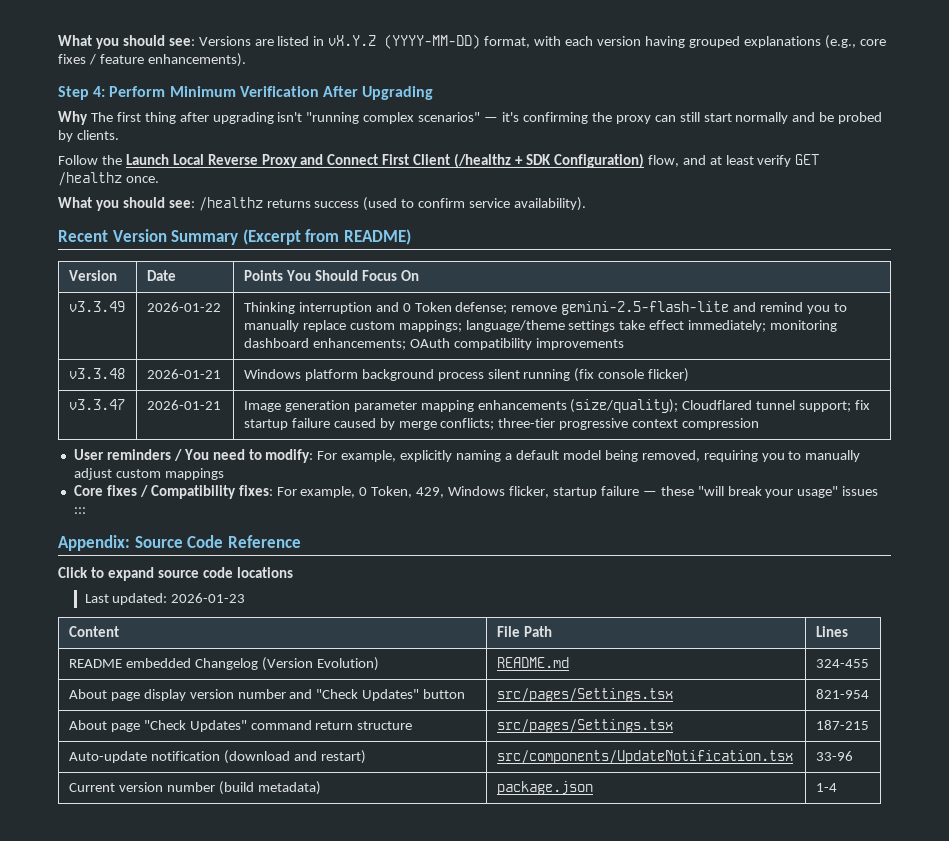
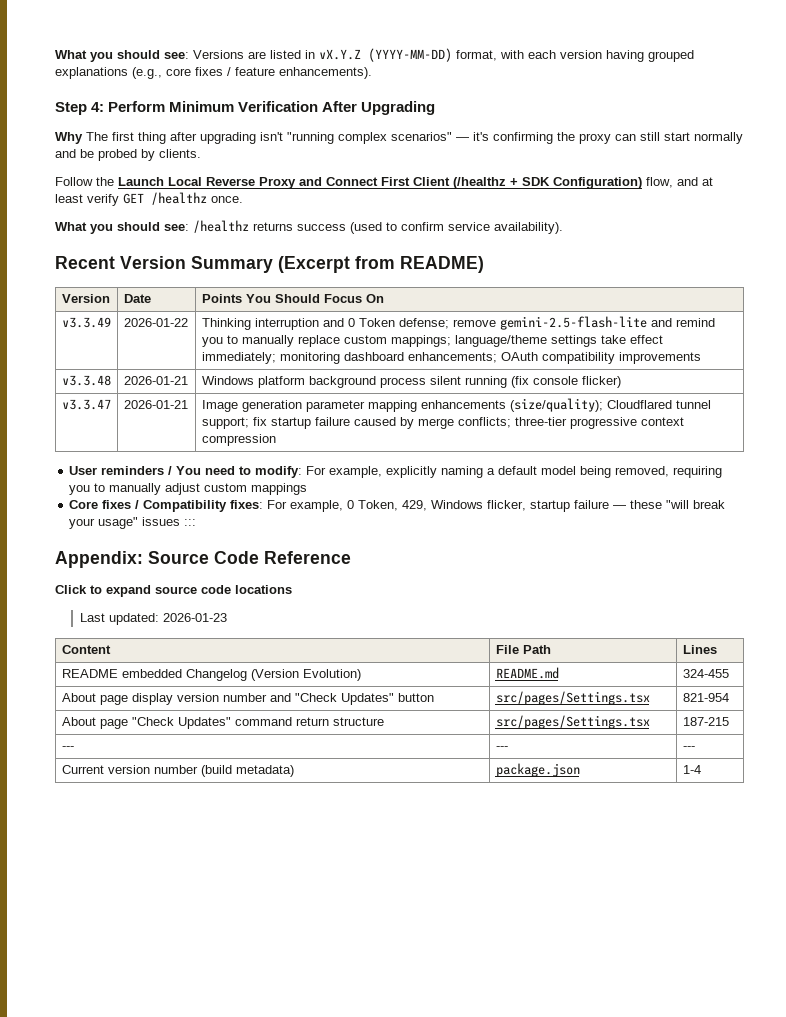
- Auto-update notification (download and restart) | src/components/UpdateNotification.tsx | 33-96
+ --- | --- | ---

